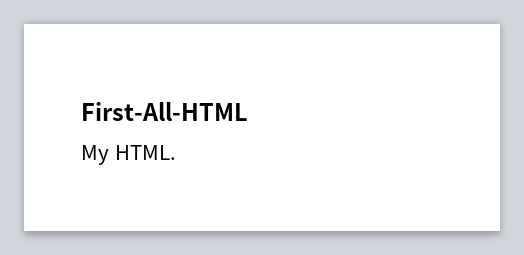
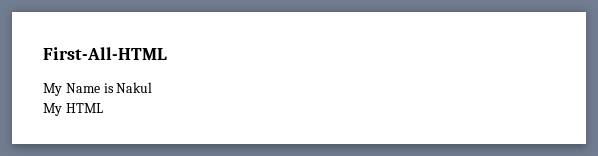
- My HTML.
+ My Name is Nakul
+ My HTML

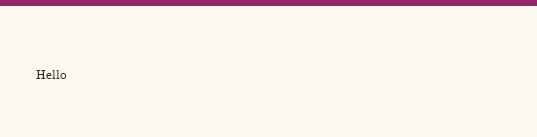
- First-All-HTML
- My Name is Nakul
- My HTML
+ Hello

